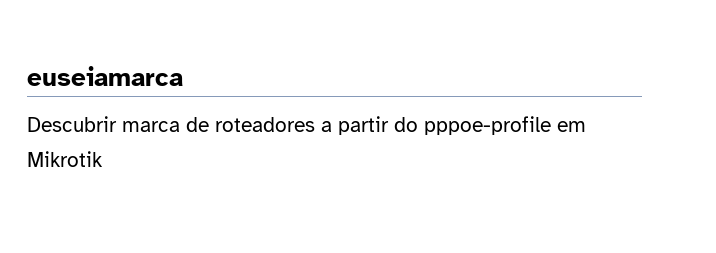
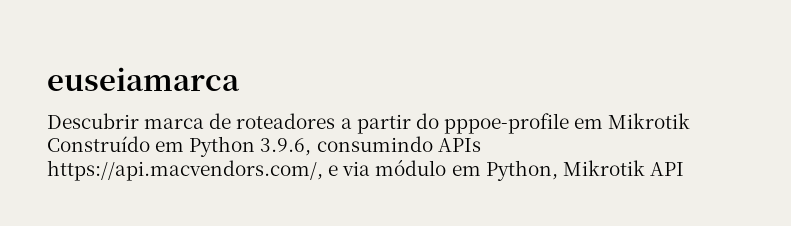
- Descubrir marca de roteadores a partir do pppoe-profile em Mikrotik
+ Descubrir marca de roteadores a partir do pppoe-profile em Mikrotik Construído em Python 3.9.6, consumindo APIs https://api.macvendors.com/, e via módulo em Python, Mikrotik API

